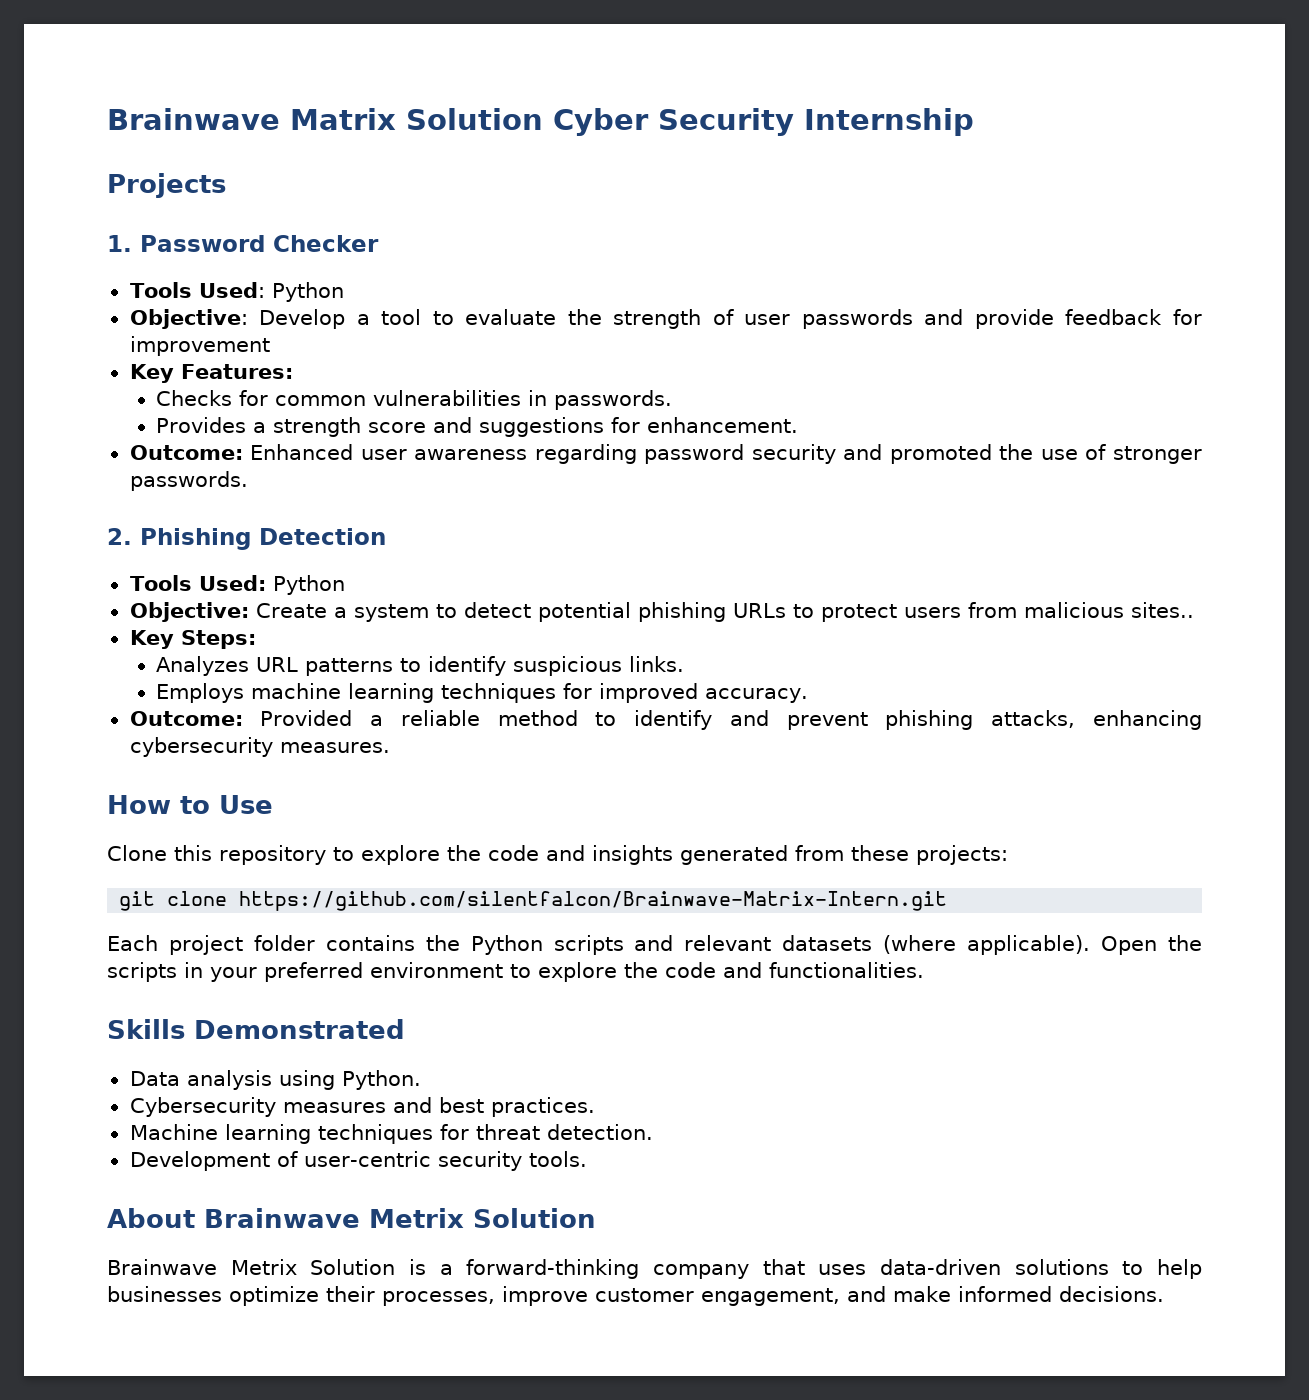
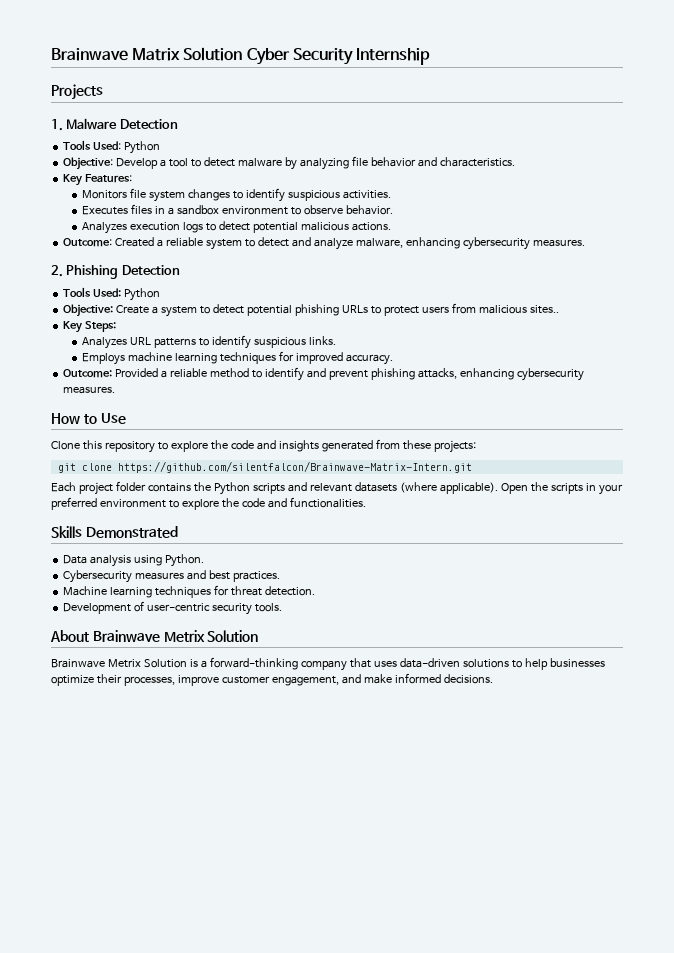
- 1. Password Checker
+ 1. Malware Detection
- Objective: Develop a tool to evaluate the strength of user passwords and provide feedback for improvement
+ Objective: Develop a tool to detect malware by analyzing file behavior and characteristics.
  Key Features:
- Checks for common vulnerabilities in passwords.
- Provides a strength score and suggestions for enhancement.
- Outcome: Enhanced user awareness regarding password security and promoted the use of stronger passwords.
+ Monitors file system changes to identify suspicious activities.
+ Executes files in a sandbox environment to observe behavior.
+ Analyzes execution logs to detect potential malicious actions.
+ Outcome: Created a reliable system to detect and analyze malware, enhancing cybersecurity measures.

